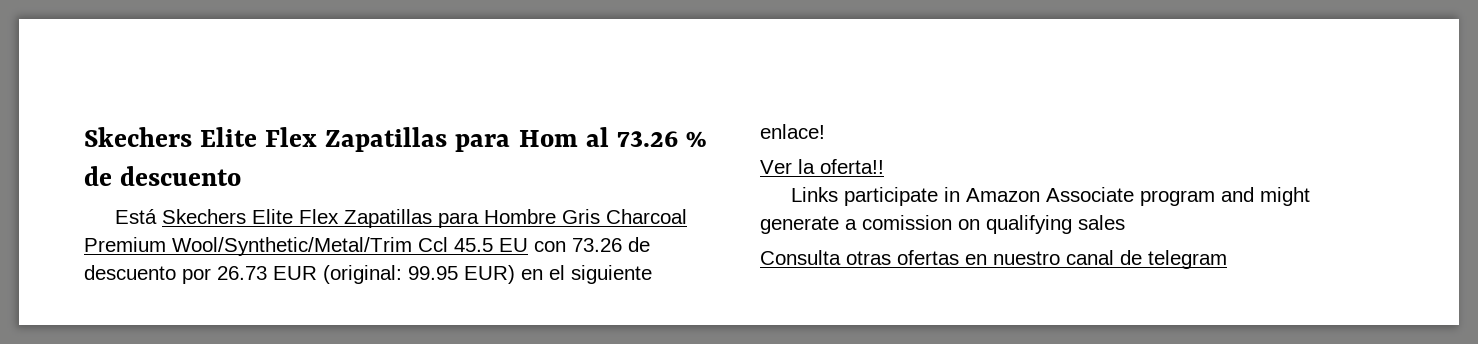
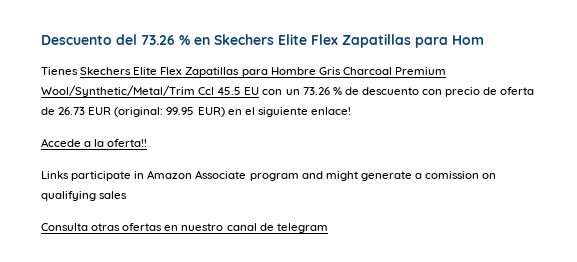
- Skechers Elite Flex Zapatillas para Hom al 73.26 % de descuento
- Está Skechers Elite Flex Zapatillas para Hombre Gris Charcoal Premium Wool/Synthetic/Metal/Trim Ccl 45.5 EU con 73.26 de descuento por 26.73 EUR (original: 99.95 EUR) en el siguiente enlace!
+ Descuento del 73.26 % en Skechers Elite Flex Zapatillas para Hom
+ Tienes Skechers Elite Flex Zapatillas para Hombre Gris Charcoal Premium Wool/Synthetic/Metal/Trim Ccl 45.5 EU con un 73.26 % de descuento con precio de oferta de 26.73 EUR (original: 99.95 EUR) en el siguiente enlace!
- Ver la oferta!!
+ Accede a la oferta!!

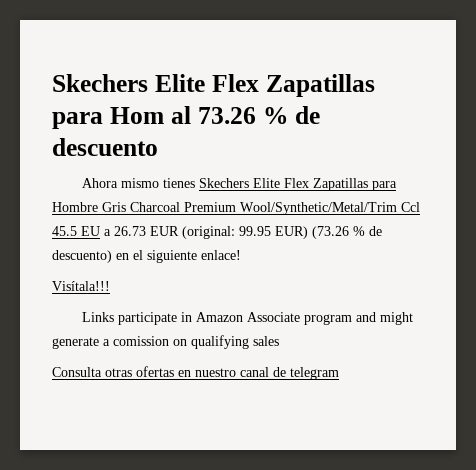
- Descuento del 73.26 % en Skechers Elite Flex Zapatillas para Hom
- Tienes Skechers Elite Flex Zapatillas para Hombre Gris Charcoal Premium Wool/Synthetic/Metal/Trim Ccl 45.5 EU con un 73.26 % de descuento con precio de oferta de 26.73 EUR (original: 99.95 EUR) en el siguiente enlace!
+ Skechers Elite Flex Zapatillas para Hom al 73.26 % de descuento
+ Ahora mismo tienes Skechers Elite Flex Zapatillas para Hombre Gris Charcoal Premium Wool/Synthetic/Metal/Trim Ccl 45.5 EU a 26.73 EUR (original: 99.95 EUR) (73.26 % de descuento) en el siguiente enlace!
- Accede a la oferta!!
+ Visítala!!!

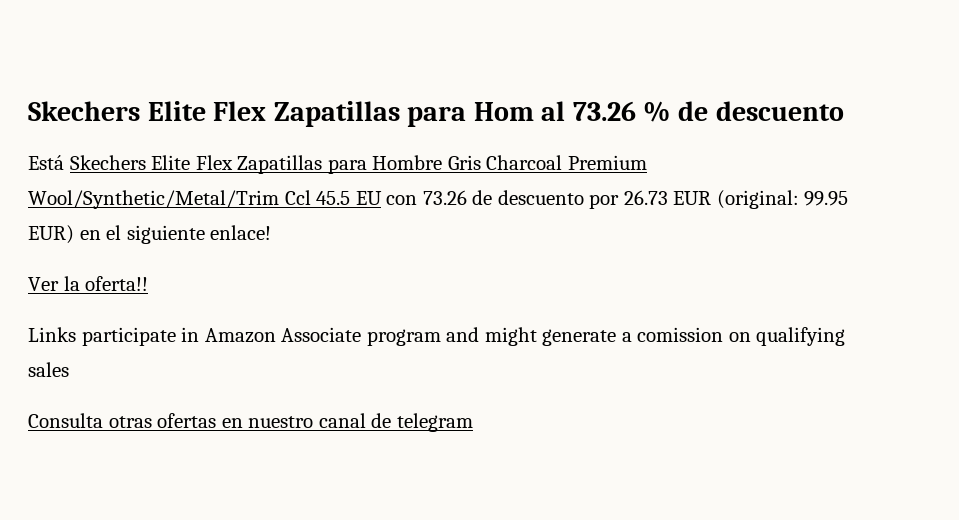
- Ahora mismo tienes Skechers Elite Flex Zapatillas para Hombre Gris Charcoal Premium Wool/Synthetic/Metal/Trim Ccl 45.5 EU a 26.73 EUR (original: 99.95 EUR) (73.26 % de descuento) en el siguiente enlace!
+ Está Skechers Elite Flex Zapatillas para Hombre Gris Charcoal Premium Wool/Synthetic/Metal/Trim Ccl 45.5 EU con 73.26 de descuento por 26.73 EUR (original: 99.95 EUR) en el siguiente enlace!
- Visítala!!!
+ Ver la oferta!!

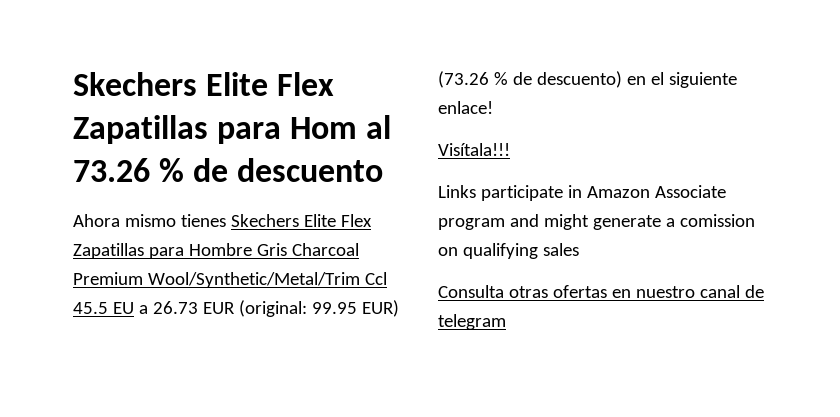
- Está Skechers Elite Flex Zapatillas para Hombre Gris Charcoal Premium Wool/Synthetic/Metal/Trim Ccl 45.5 EU con 73.26 de descuento por 26.73 EUR (original: 99.95 EUR) en el siguiente enlace!
+ Ahora mismo tienes Skechers Elite Flex Zapatillas para Hombre Gris Charcoal Premium Wool/Synthetic/Metal/Trim Ccl 45.5 EU a 26.73 EUR (original: 99.95 EUR) (73.26 % de descuento) en el siguiente enlace!
- Ver la oferta!!
+ Visítala!!!

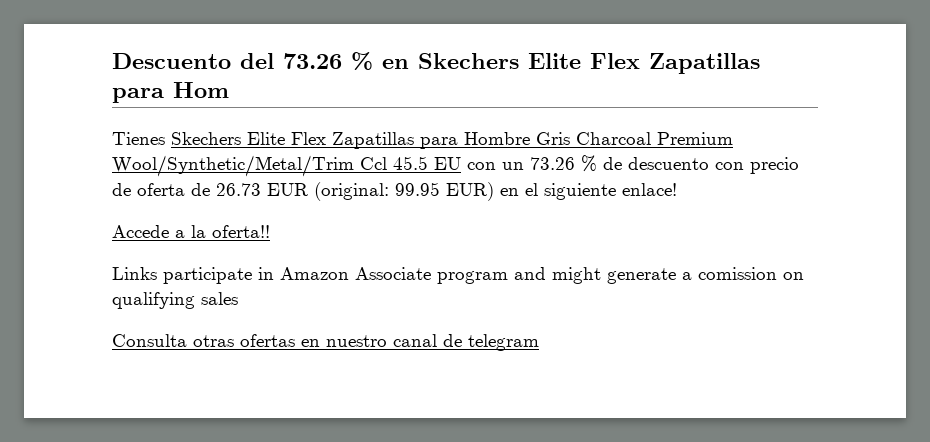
- Skechers Elite Flex Zapatillas para Hom al 73.26 % de descuento
- Ahora mismo tienes Skechers Elite Flex Zapatillas para Hombre Gris Charcoal Premium Wool/Synthetic/Metal/Trim Ccl 45.5 EU a 26.73 EUR (original: 99.95 EUR) (73.26 % de descuento) en el siguiente enlace!
+ Descuento del 73.26 % en Skechers Elite Flex Zapatillas para Hom
+ Tienes Skechers Elite Flex Zapatillas para Hombre Gris Charcoal Premium Wool/Synthetic/Metal/Trim Ccl 45.5 EU con un 73.26 % de descuento con precio de oferta de 26.73 EUR (original: 99.95 EUR) en el siguiente enlace!
- Visítala!!!
+ Accede a la oferta!!

